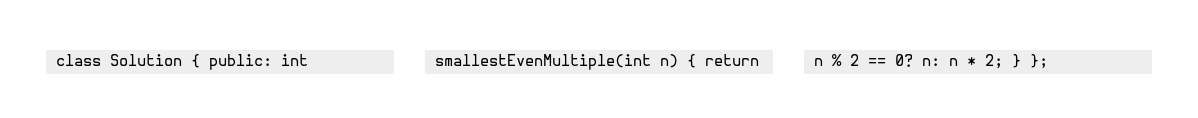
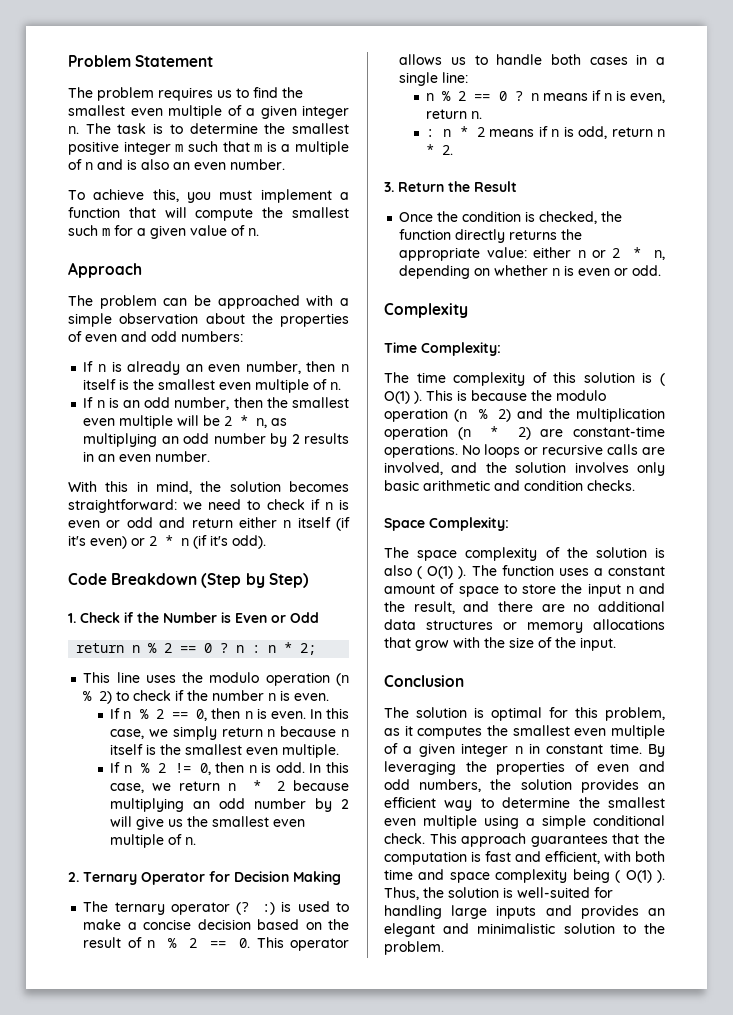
- class Solution { public: int smallestEvenMultiple(int n) { return n % 2 == 0? n: n * 2; } };
+ Problem Statement
+ The problem requires us to find the smallest even multiple of a given integer n. The task is to determine the smallest positive integer m such that m is a multiple of n and is also an even number.
+ To achieve this, you must implement a function that will compute the smallest such m for a given value of n.
+ Approach
+ The problem can be approached with a simple observation about the properties of even and odd numbers:
+ If n is already an even number, then n itself is the smallest even multiple of n.
+ If n is an odd number, then the smallest even multiple will be 2 * n, as multiplying an odd number by 2 results in an even number.
+ With this in mind, the solution becomes straightforward: we need to check if n is even or odd and return either n itself (if it's even) or 2 * n (if it's odd).
+ Code Breakdown (Step by Step)
+ 1. Check if the Number is Even or Odd
+ return n % 2 == 0 ? n : n * 2;
+ This line uses the modulo operation (n % 2) to check if the number n is even.
+ If n % 2 == 0, then n is even. In this case, we simply return n because n itself is the smallest even multiple.
+ If n % 2 != 0, then n is odd. In this case, we return n * 2 because multiplying an odd number by 2 will give us the smallest even multiple of n.
+ 2. Ternary Operator for Decision Making
+ The ternary operator (? :) is used to make a concise decision based on the result of n % 2 == 0. This operator allows us to handle both cases in a single line:
+ n % 2 == 0 ? n means if n is even, return n.
+ : n * 2 means if n is odd, return n * 2.
+ 3. Return the Result
+ Once the condition is checked, the function directly returns the appropriate value: either n or 2 * n, depending on whether n is even or odd.
+ Complexity
+ Time Complexity:
+ The time complexity of this solution is ( O(1) ). This is because the modulo operation (n % 2) and the multiplication operation (n * 2) are constant-time operations. No loops or recursive calls are involved, and the solution involves only basic arithmetic and condition checks.
+ Space Complexity:
+ The space complexity of the solution is also ( O(1) ). The function uses a constant amount of space to store the input n and the result, and there are no additional data structures or memory allocations that grow with the size of the input.
+ Conclusion
+ The solution is optimal for this problem, as it computes the smallest even multiple of a given integer n in constant time. By leveraging the properties of even and odd numbers, the solution provides an efficient way to determine the smallest even multiple using a simple conditional check. This approach guarantees that the computation is fast and efficient, with both time and space complexity being ( O(1) ). Thus, the solution is well-suited for handling large inputs and provides an elegant and minimalistic solution to the problem.

